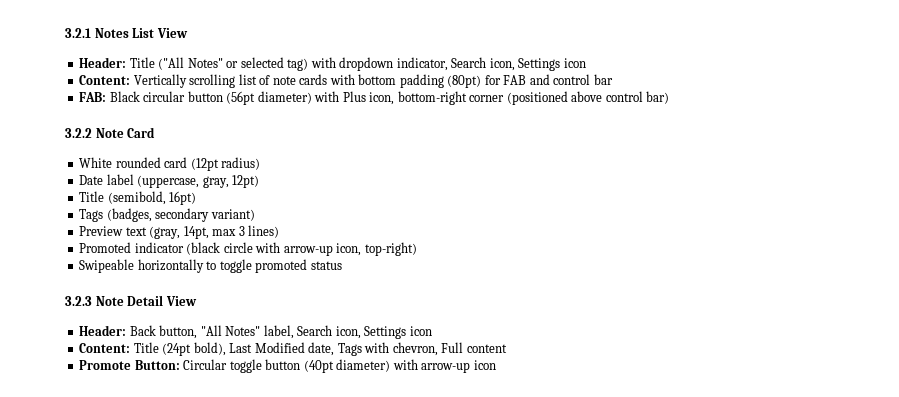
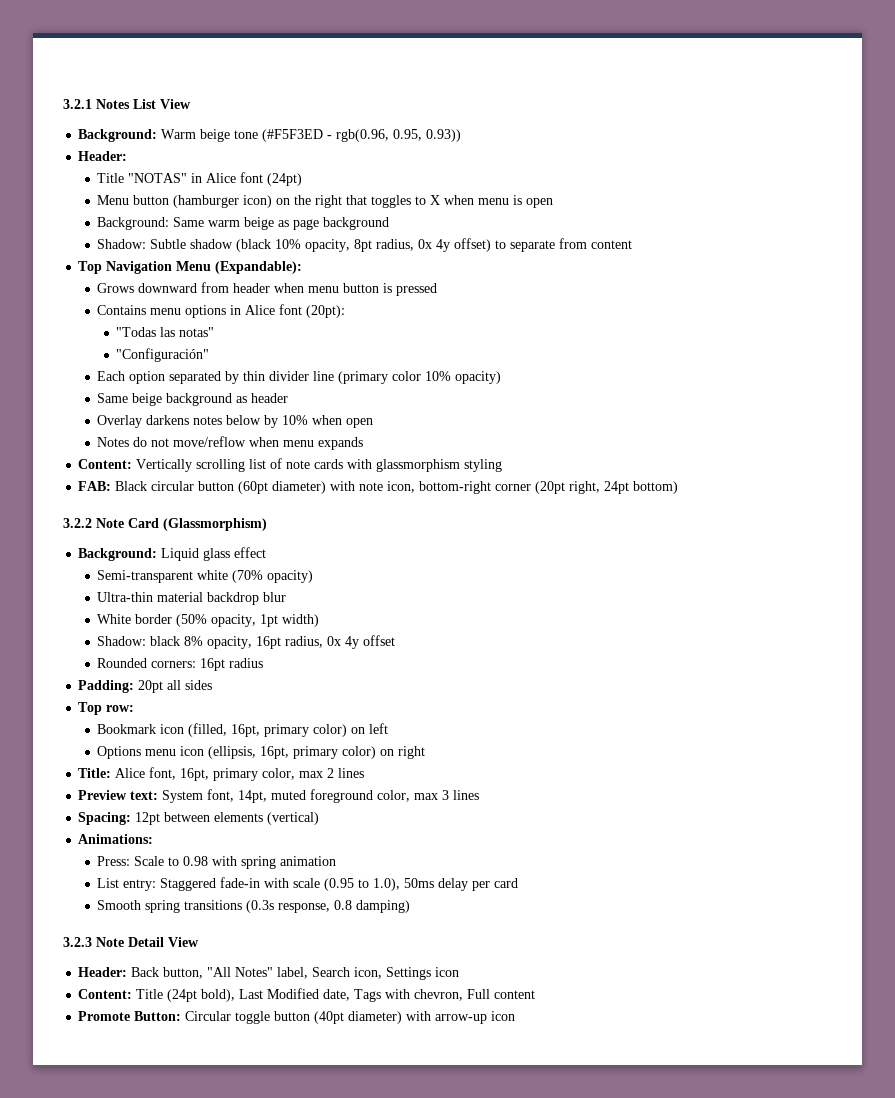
- Header: Title ("All Notes" or selected tag) with dropdown indicator, Search icon, Settings icon
+ Background: Warm beige tone (#F5F3ED - rgb(0.96, 0.95, 0.93))
+ Header:
+ Title "NOTAS" in Alice font (24pt)
+ Menu button (hamburger icon) on the right that toggles to X when menu is open
+ Background: Same warm beige as page background
+ Shadow: Subtle shadow (black 10% opacity, 8pt radius, 0x 4y offset) to separate from content
+ Top Navigation Menu (Expandable):
+ Grows downward from header when menu button is pressed
+ Contains menu options in Alice font (20pt):
+ "Todas las notas"
+ "Configuración"
+ Each option separated by thin divider line (primary color 10% opacity)
+ Same beige background as header
+ Overlay darkens notes below by 10% when open
+ Notes do not move/reflow when menu expands
- Content: Vertically scrolling list of note cards with bottom padding (80pt) for FAB and control bar
+ Content: Vertically scrolling list of note cards with glassmorphism styling
- FAB: Black circular button (56pt diameter) with Plus icon, bottom-right corner (positioned above control bar)
+ FAB: Black circular button (60pt diameter) with note icon, bottom-right corner (20pt right, 24pt bottom)
- 3.2.2 Note Card
- White rounded card (12pt radius)
- Date label (uppercase, gray, 12pt)
- Title (semibold, 16pt)
- Tags (badges, secondary variant)
- Preview text (gray, 14pt, max 3 lines)
- Promoted indicator (black circle with arrow-up icon, top-right)
- Swipeable horizontally to toggle promoted status
+ 3.2.2 Note Card (Glassmorphism)
+ Background: Liquid glass effect
+ Semi-transparent white (70% opacity)
+ Ultra-thin material backdrop blur
+ White border (50% opacity, 1pt width)
+ Shadow: black 8% opacity, 16pt radius, 0x 4y offset
+ Rounded corners: 16pt radius
+ Padding: 20pt all sides
+ Top row:
+ Bookmark icon (filled, 16pt, primary color) on left
+ Options menu icon (ellipsis, 16pt, primary color) on right
+ Title: Alice font, 16pt, primary color, max 2 lines
+ Preview text: System font, 14pt, muted foreground color, max 3 lines
+ Spacing: 12pt between elements (vertical)
+ Animations:
+ Press: Scale to 0.98 with spring animation
+ List entry: Staggered fade-in with scale (0.95 to 1.0), 50ms delay per card
+ Smooth spring transitions (0.3s response, 0.8 damping)

